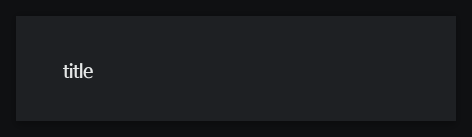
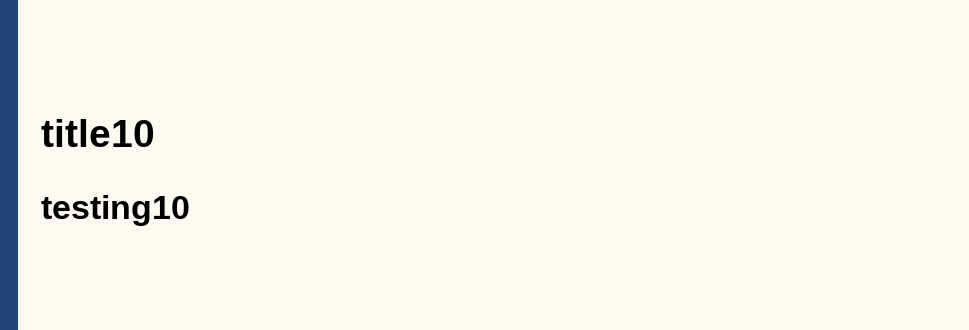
- title
+ title10
+ testing10

